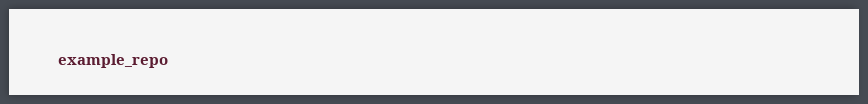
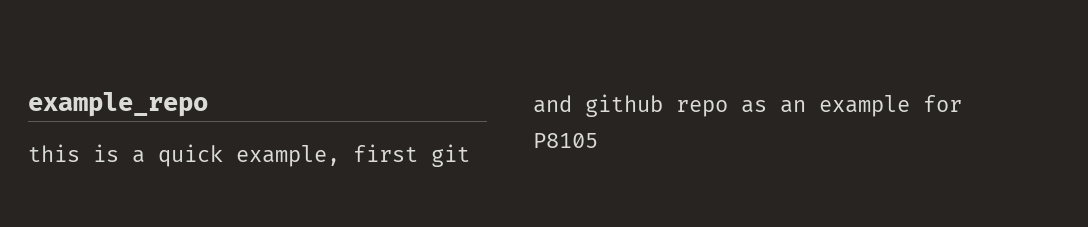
+ this is a quick example, first git and github repo as an example for P8105

